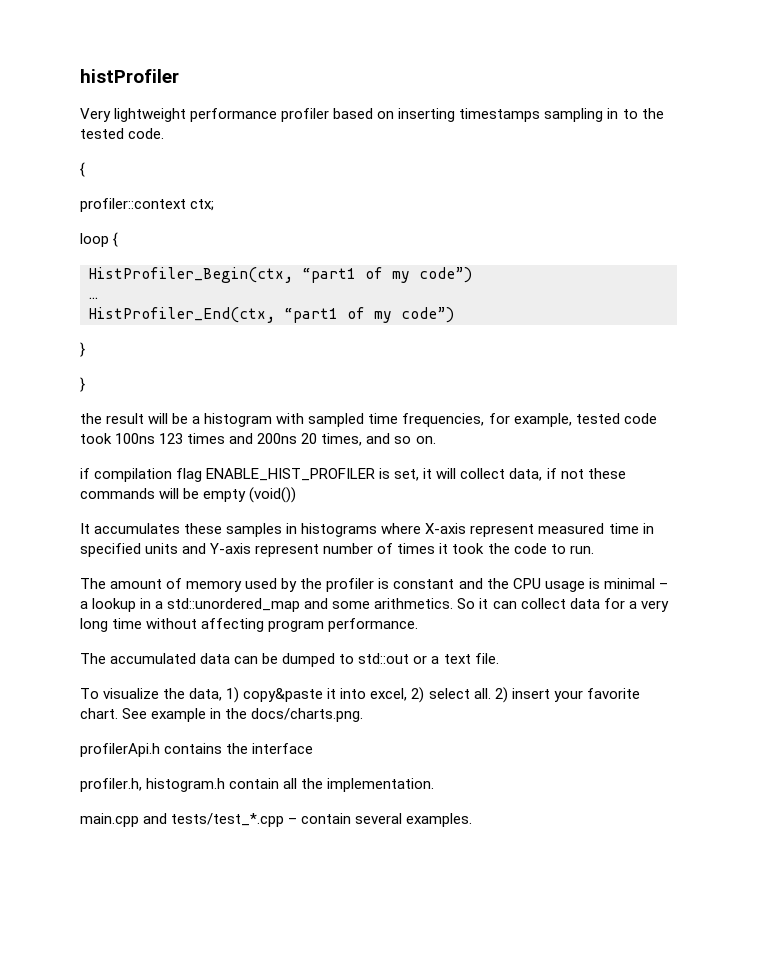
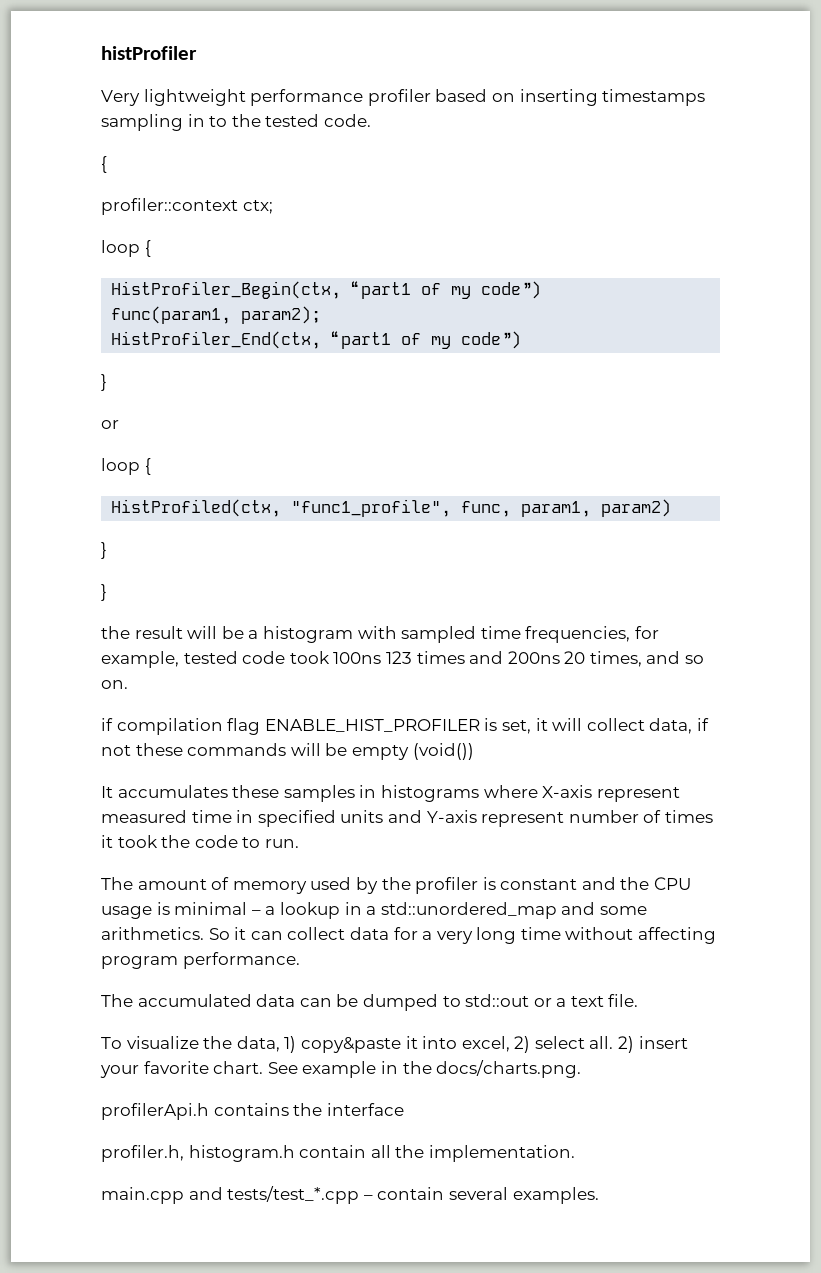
- …
+ func(param1, param2);
  HistProfiler_End(ctx, “part1 of my code”)
+ }
+ or
+ loop {
+ HistProfiled(ctx, "func1_profile", func, param1, param2)

